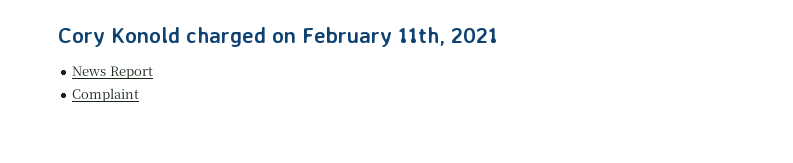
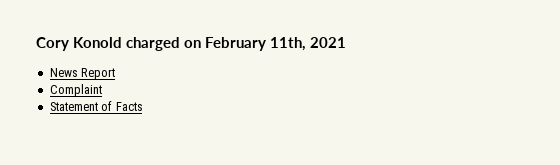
+ Statement of Facts

